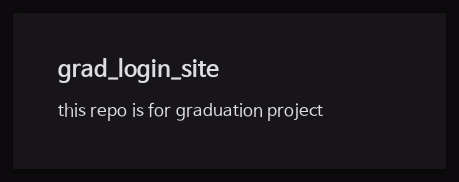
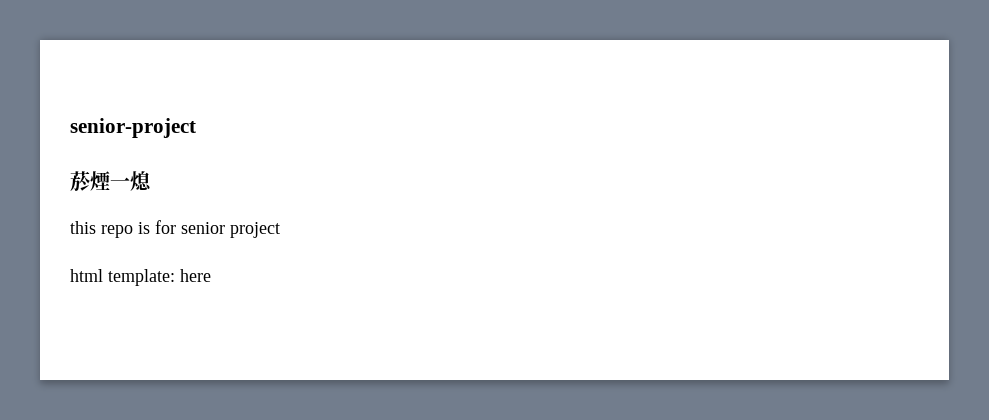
- grad_login_site
+ senior-project
+ 菸煙一熄
- this repo is for graduation project
+ this repo is for senior project
+ html template: here

